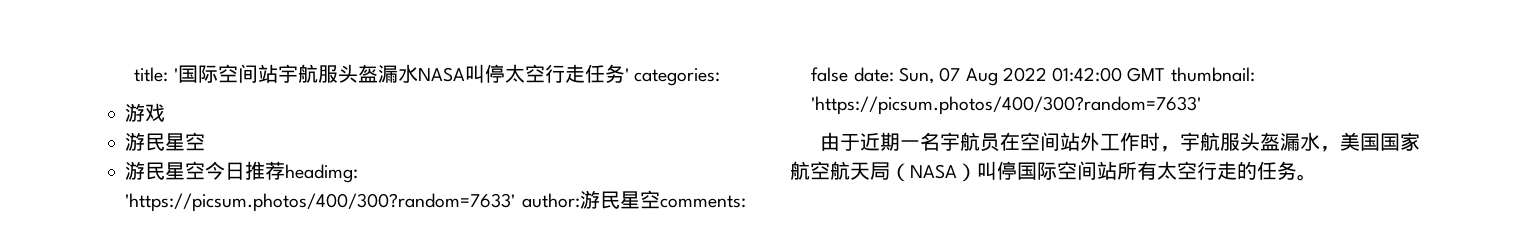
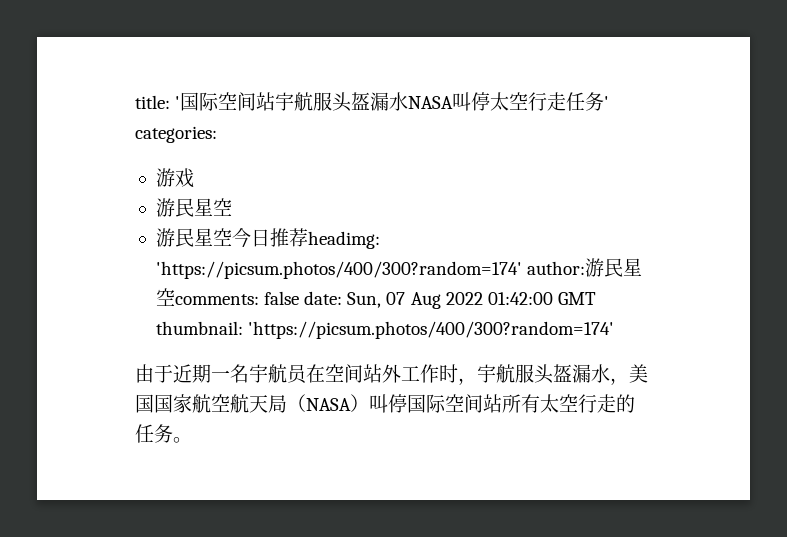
- 游民星空今日推荐headimg: 'https://picsum.photos/400/300?random=7633' author:游民星空comments: false date: Sun, 07 Aug 2022 01:42:00 GMT thumbnail: 'https://picsum.photos/400/300?random=7633'
+ 游民星空今日推荐headimg: 'https://picsum.photos/400/300?random=174' author:游民星空comments: false date: Sun, 07 Aug 2022 01:42:00 GMT thumbnail: 'https://picsum.photos/400/300?random=174'

